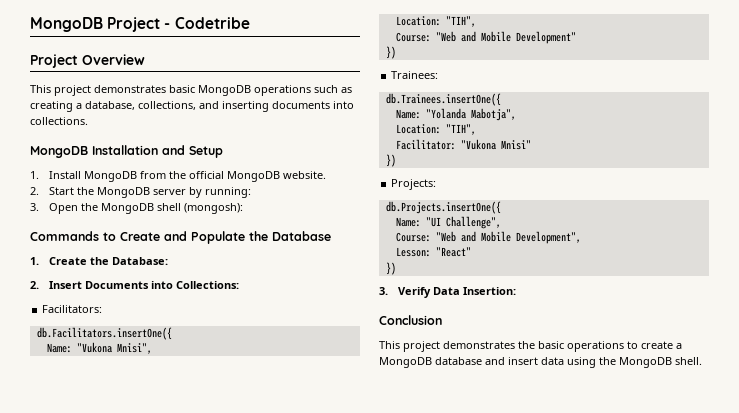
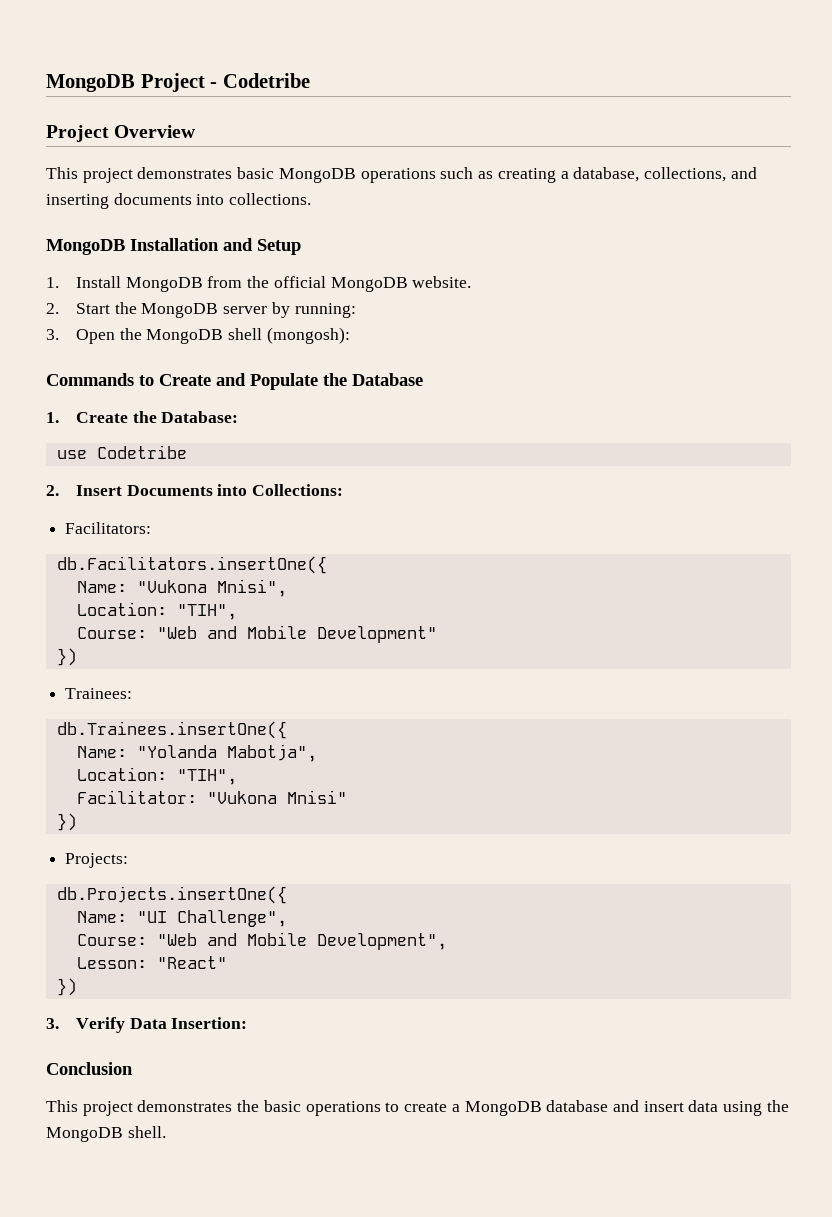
+ use Codetribe

